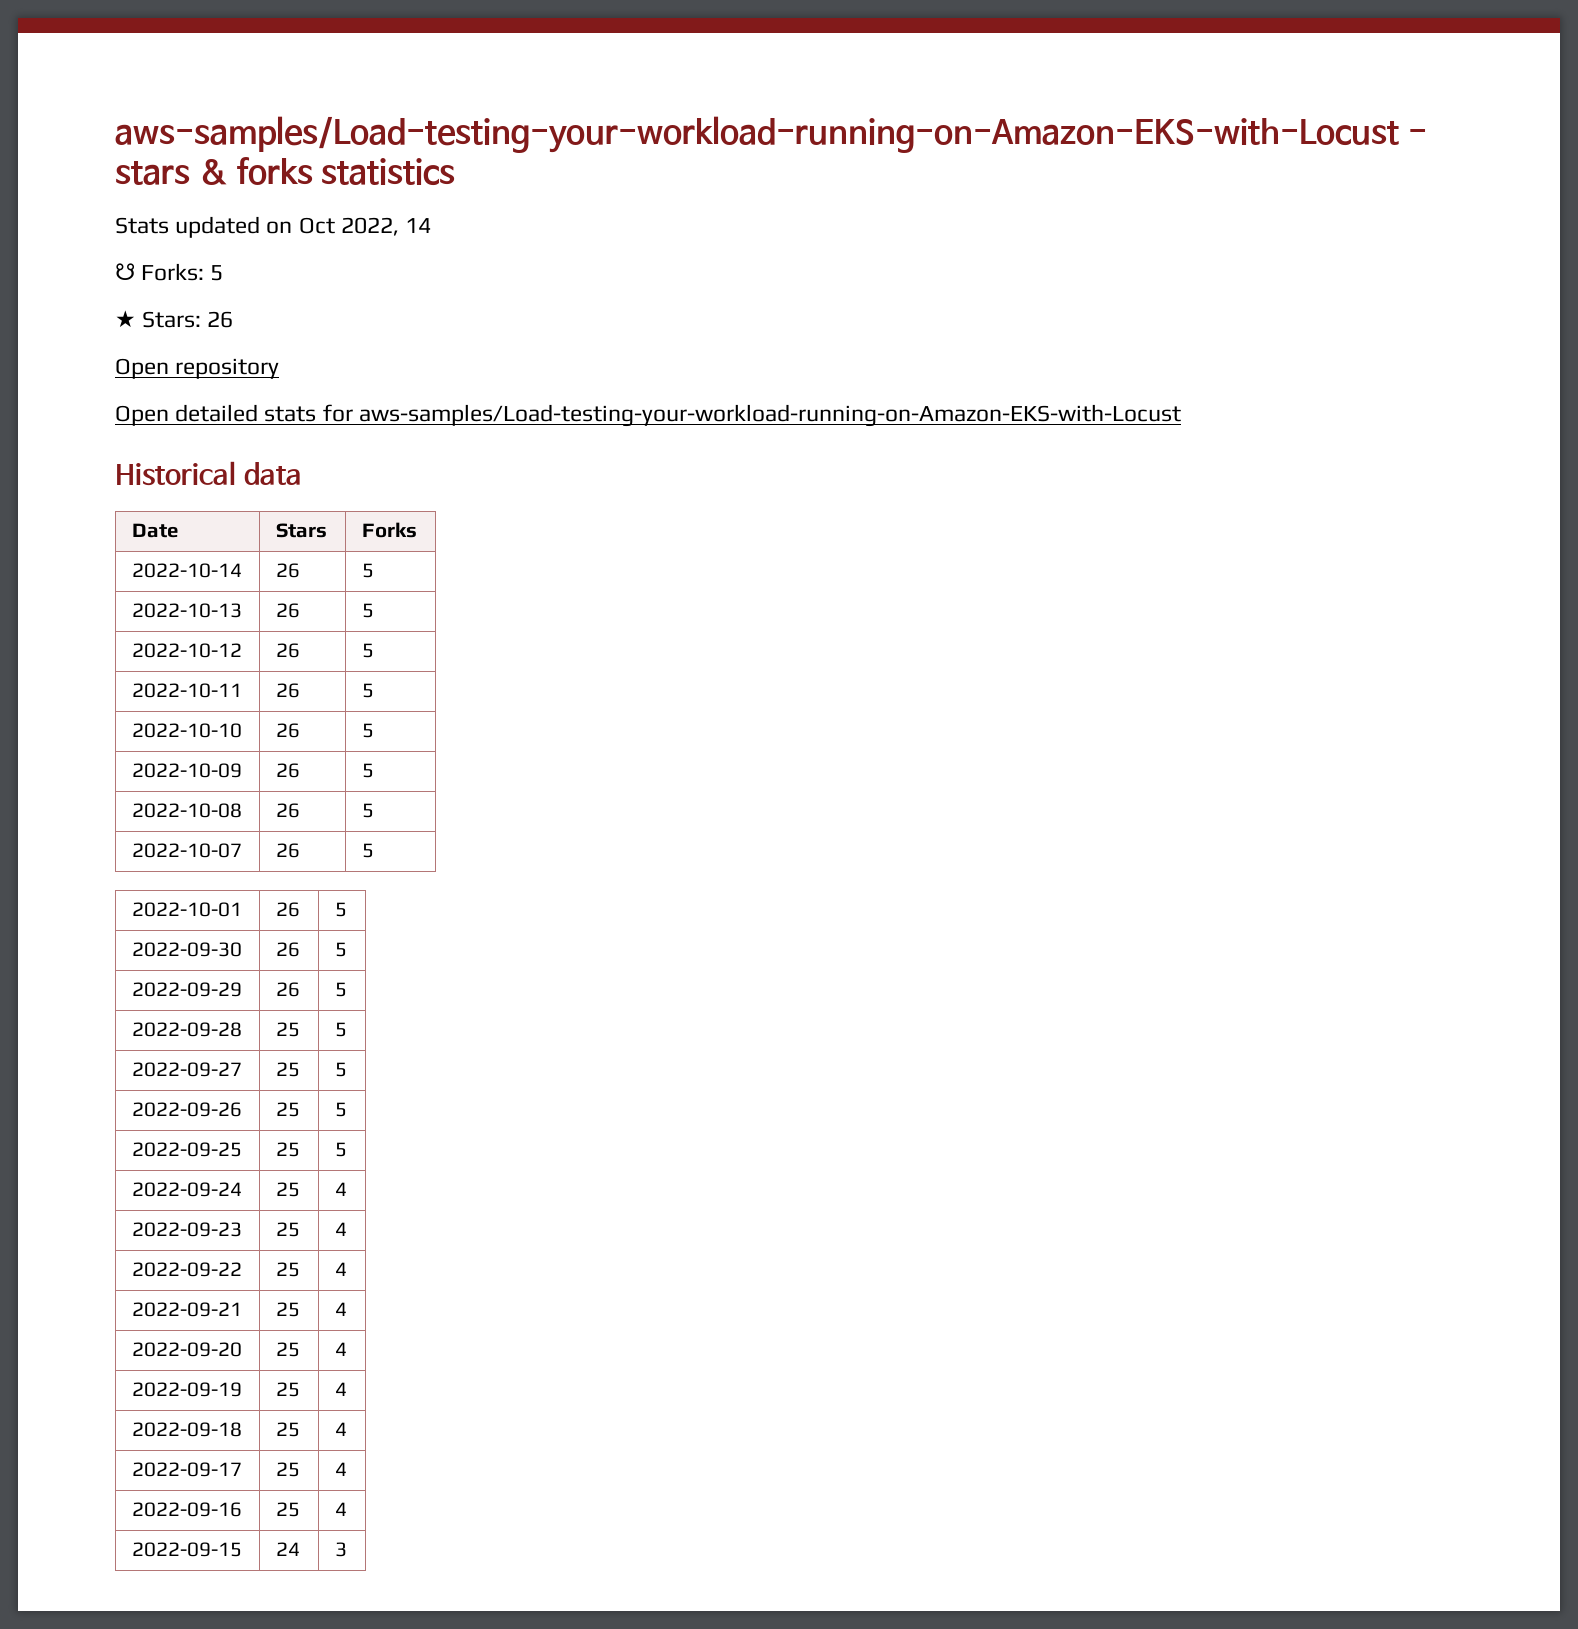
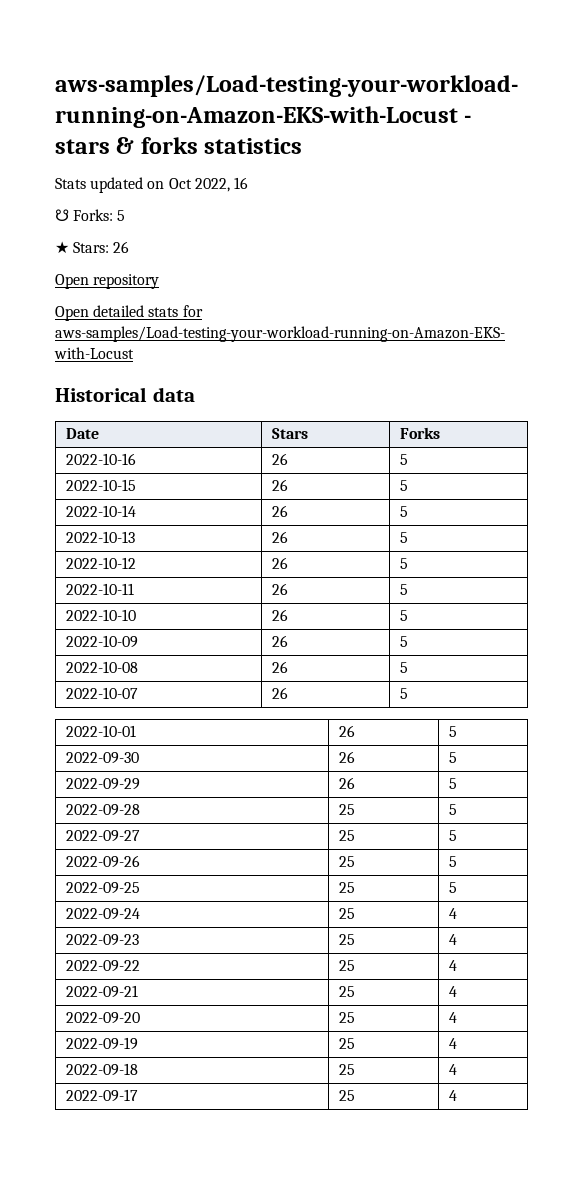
- Stats updated on Oct 2022, 14
+ Stats updated on Oct 2022, 16
+ 2022-10-16 | 26 | 5
+ 2022-10-15 | 26 | 5
- 2022-09-16 | 25 | 4
- 2022-09-15 | 24 | 3

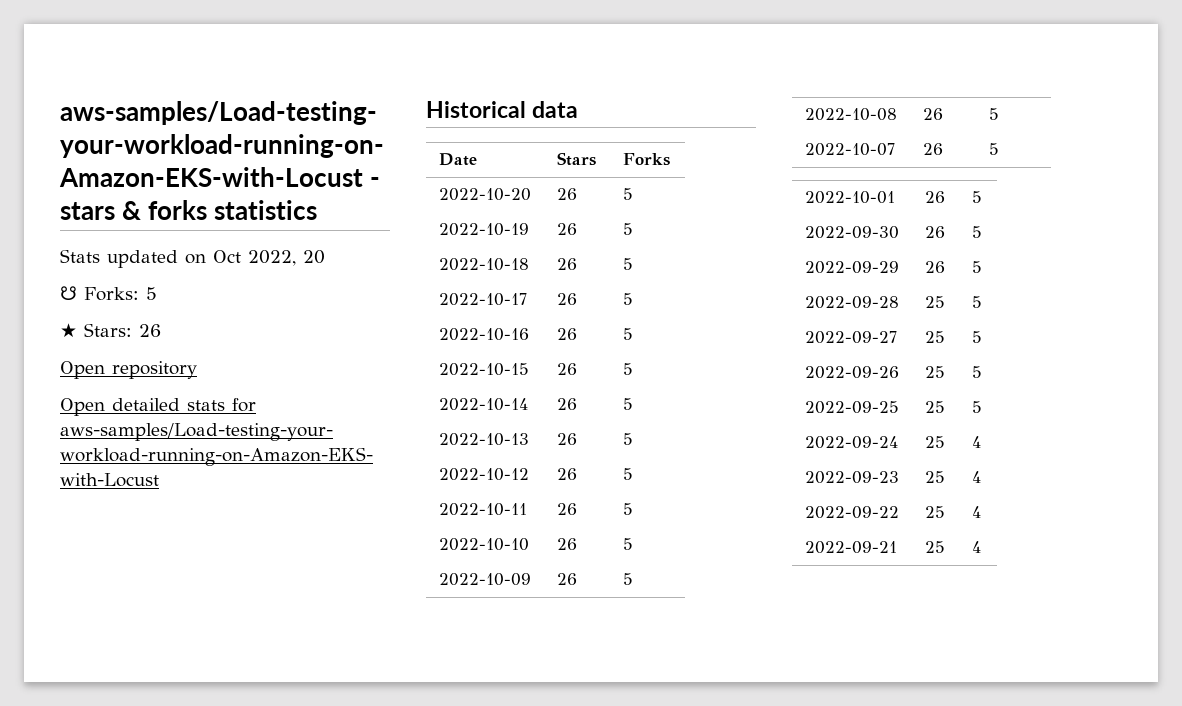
- Stats updated on Oct 2022, 16
+ Stats updated on Oct 2022, 20
+ 2022-10-20 | 26 | 5
+ 2022-10-19 | 26 | 5
+ 2022-10-18 | 26 | 5
+ 2022-10-17 | 26 | 5
- 2022-09-20 | 25 | 4
- 2022-09-19 | 25 | 4
- 2022-09-18 | 25 | 4
- 2022-09-17 | 25 | 4

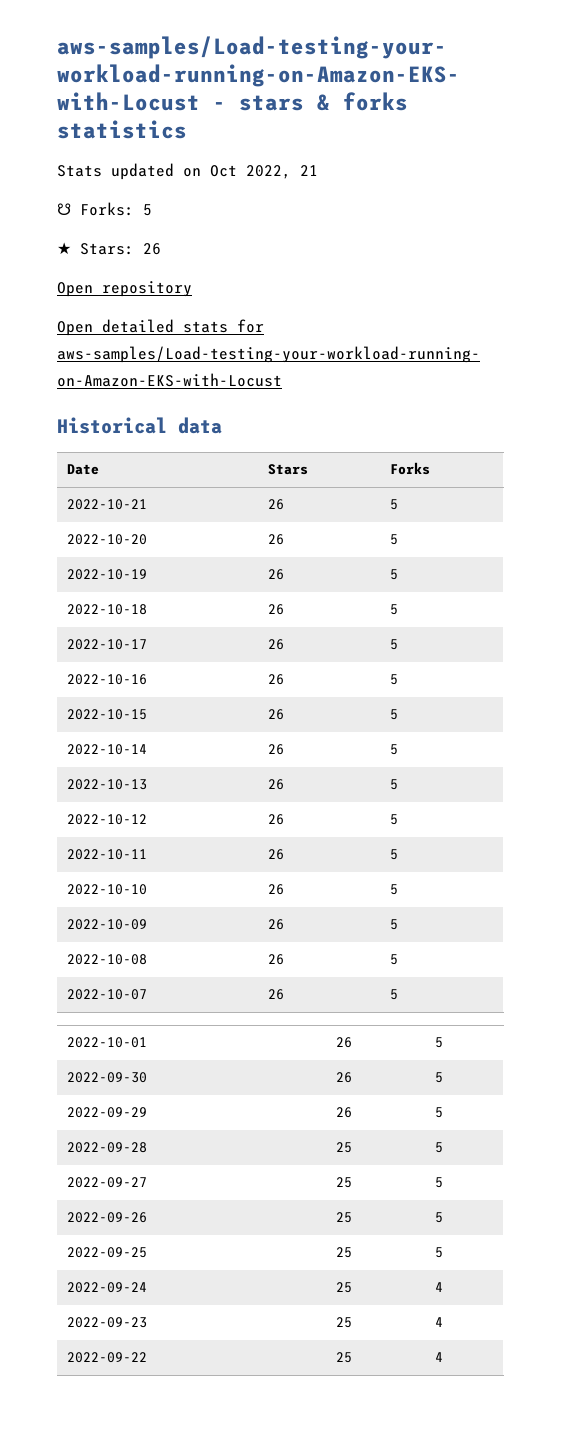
- Stats updated on Oct 2022, 20
+ Stats updated on Oct 2022, 21
+ 2022-10-21 | 26 | 5
- 2022-09-21 | 25 | 4

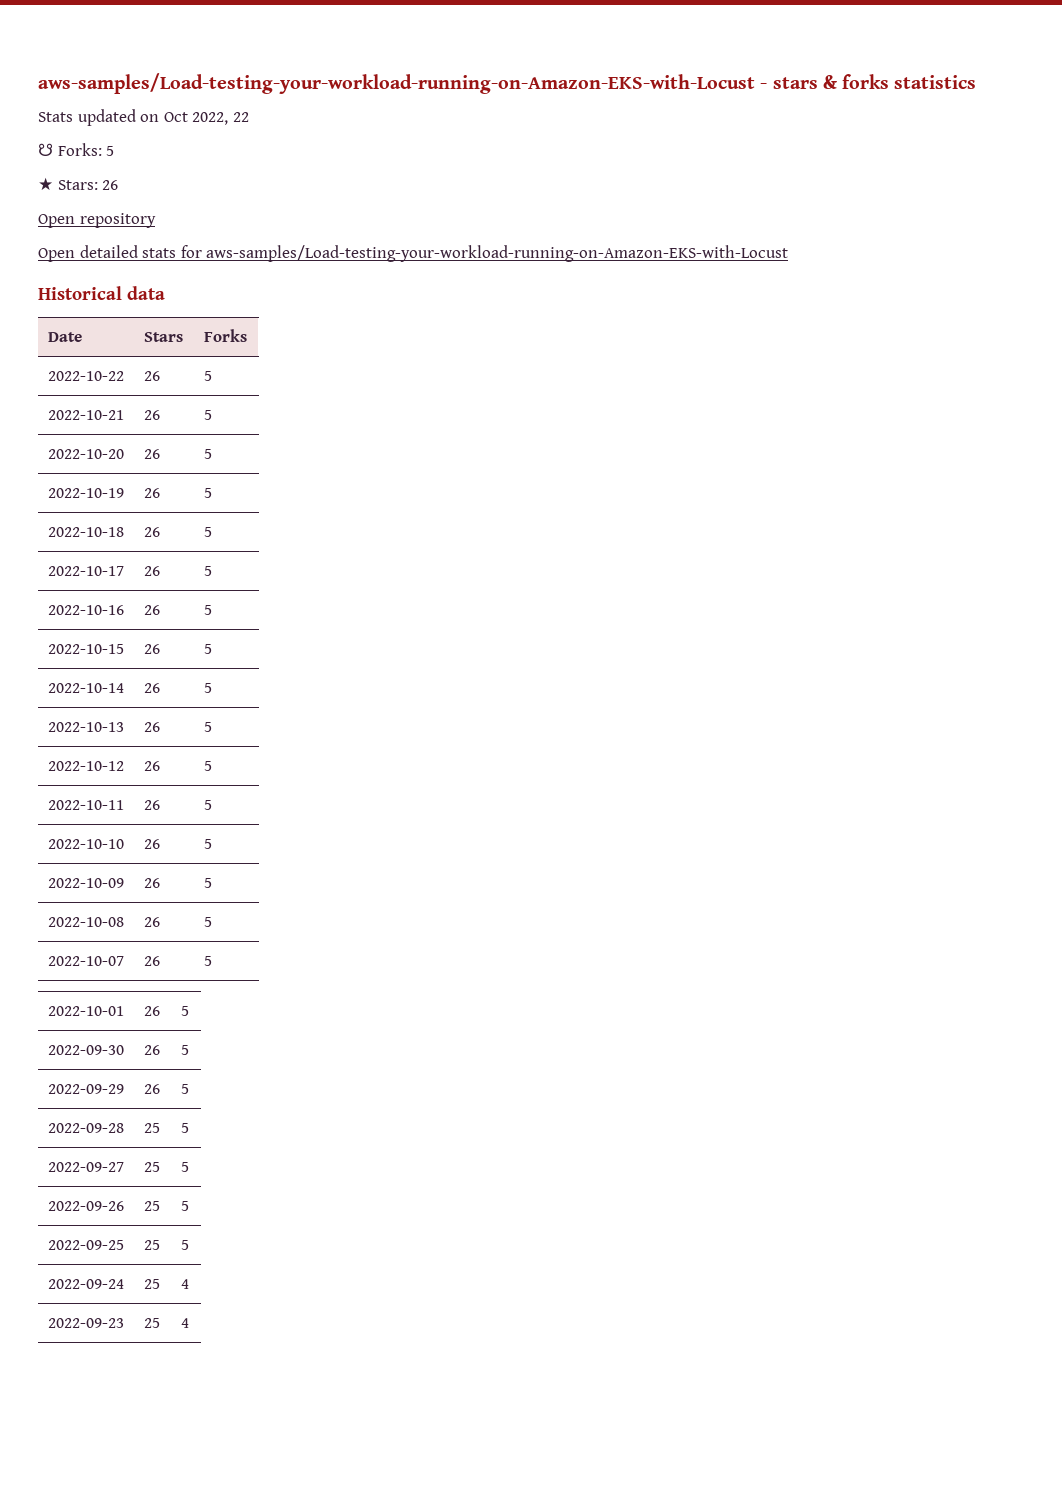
- Stats updated on Oct 2022, 21
+ Stats updated on Oct 2022, 22
+ 2022-10-22 | 26 | 5
- 2022-09-22 | 25 | 4

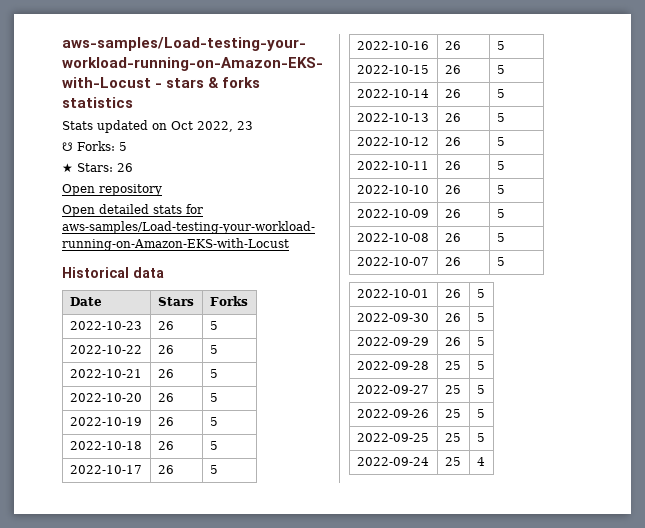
- Stats updated on Oct 2022, 22
+ Stats updated on Oct 2022, 23
+ 2022-10-23 | 26 | 5
- 2022-09-23 | 25 | 4

